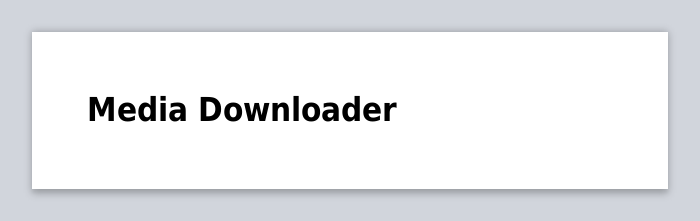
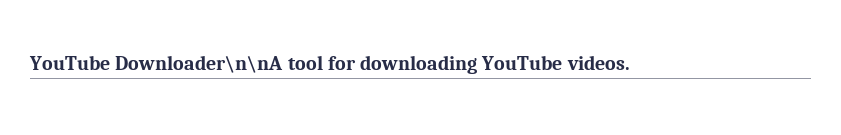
- Media Downloader
+ YouTube Downloader\n\nA tool for downloading YouTube videos.

